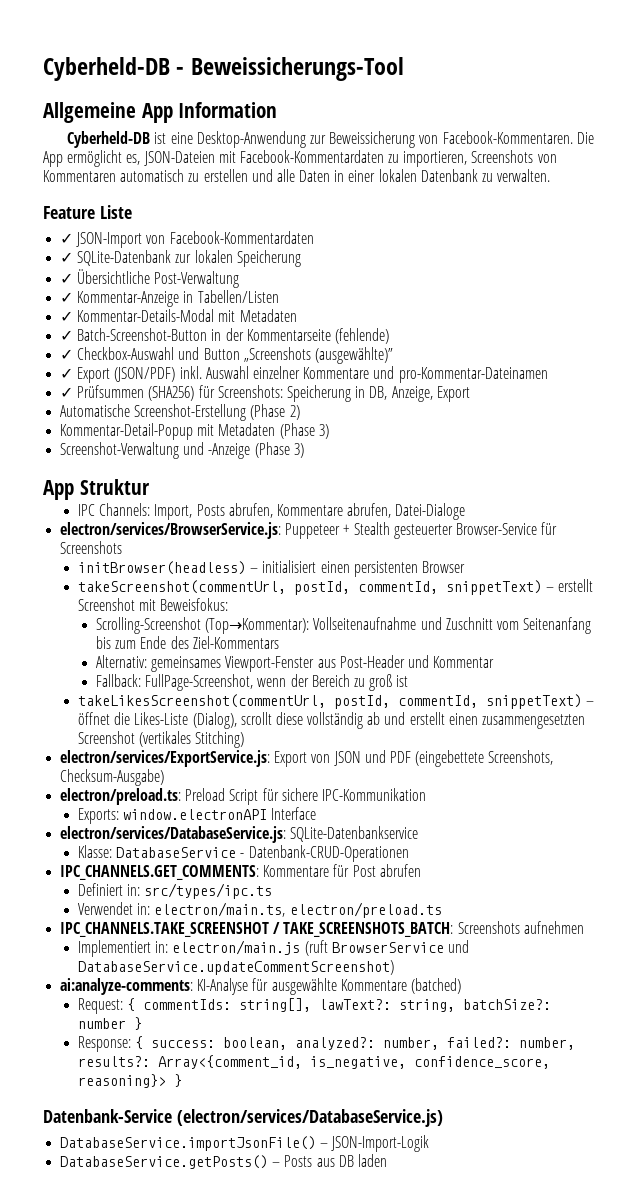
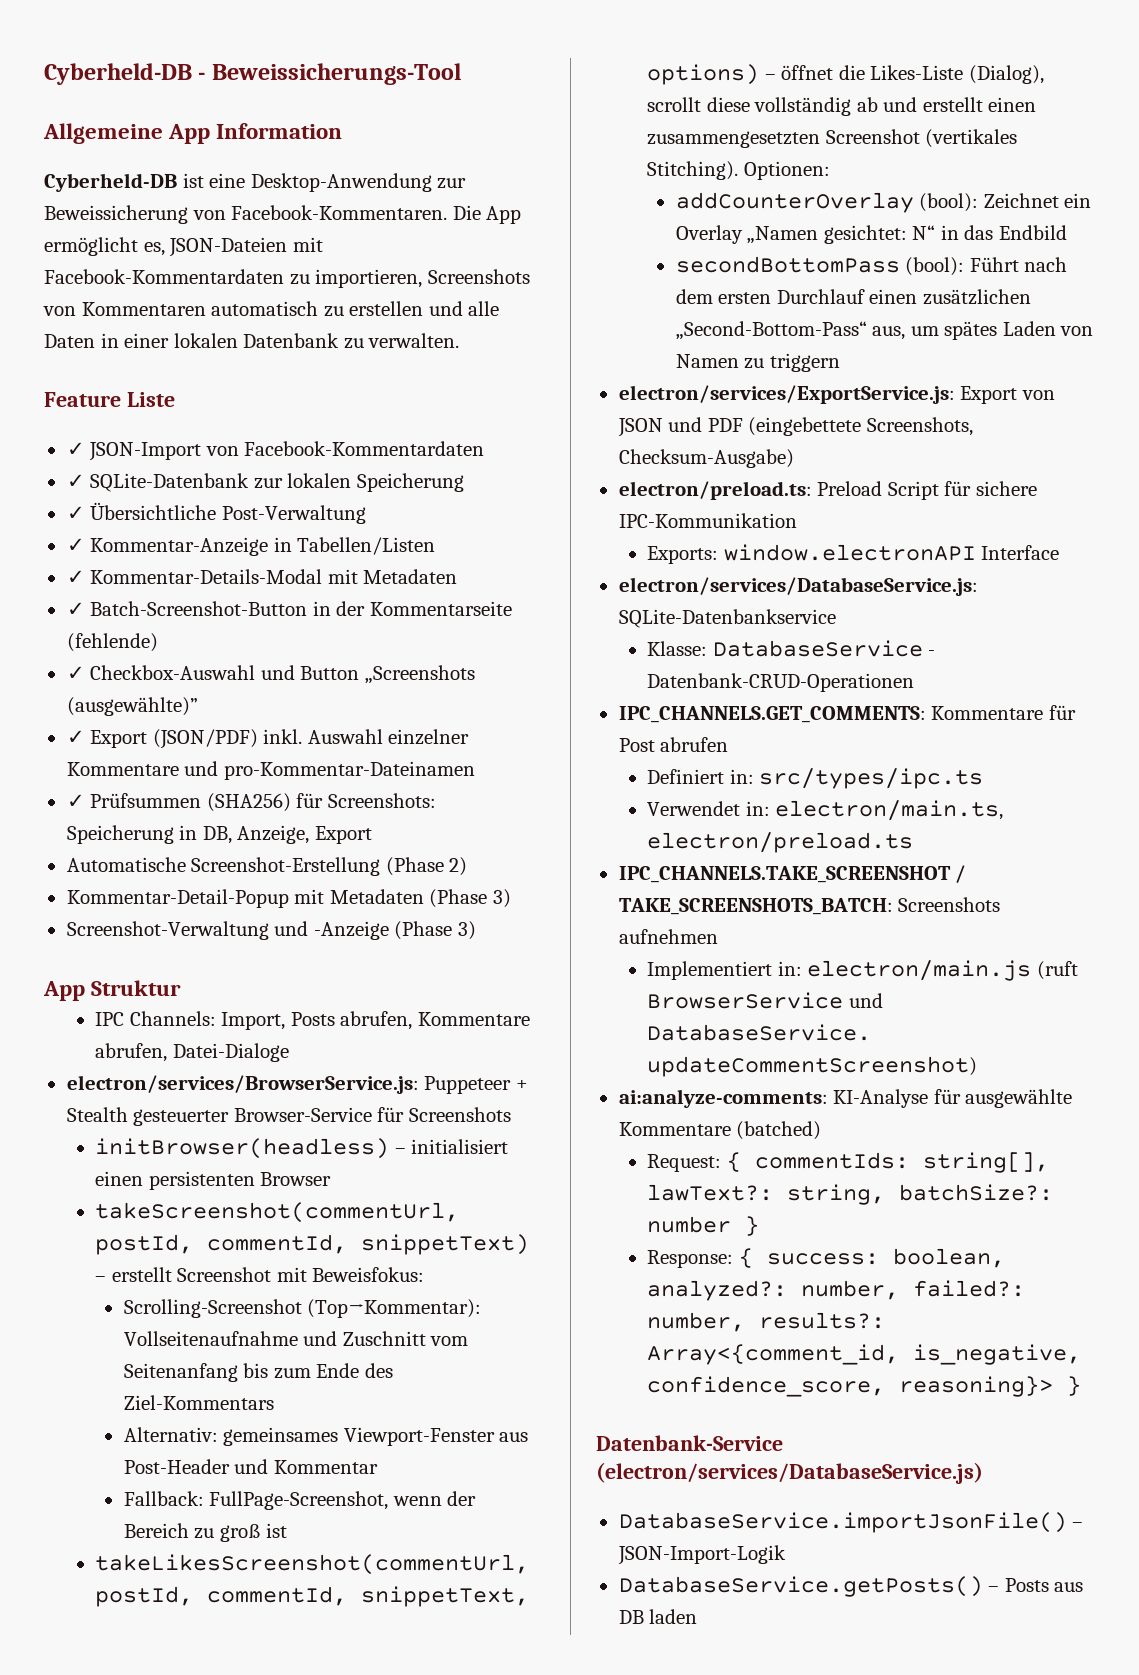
- takeLikesScreenshot(commentUrl, postId, commentId, snippetText) – öffnet die Likes-Liste (Dialog), scrollt diese vollständig ab und erstellt einen zusammengesetzten Screenshot (vertikales Stitching)
+ takeLikesScreenshot(commentUrl, postId, commentId, snippetText, options) – öffnet die Likes-Liste (Dialog), scrollt diese vollständig ab und erstellt einen zusammengesetzten Screenshot (vertikales Stitching). Optionen:
+ addCounterOverlay (bool): Zeichnet ein Overlay „Namen gesichtet: N“ in das Endbild
+ secondBottomPass (bool): Führt nach dem ersten Durchlauf einen zusätzlichen „Second-Bottom-Pass“ aus, um spätes Laden von Namen zu triggern

